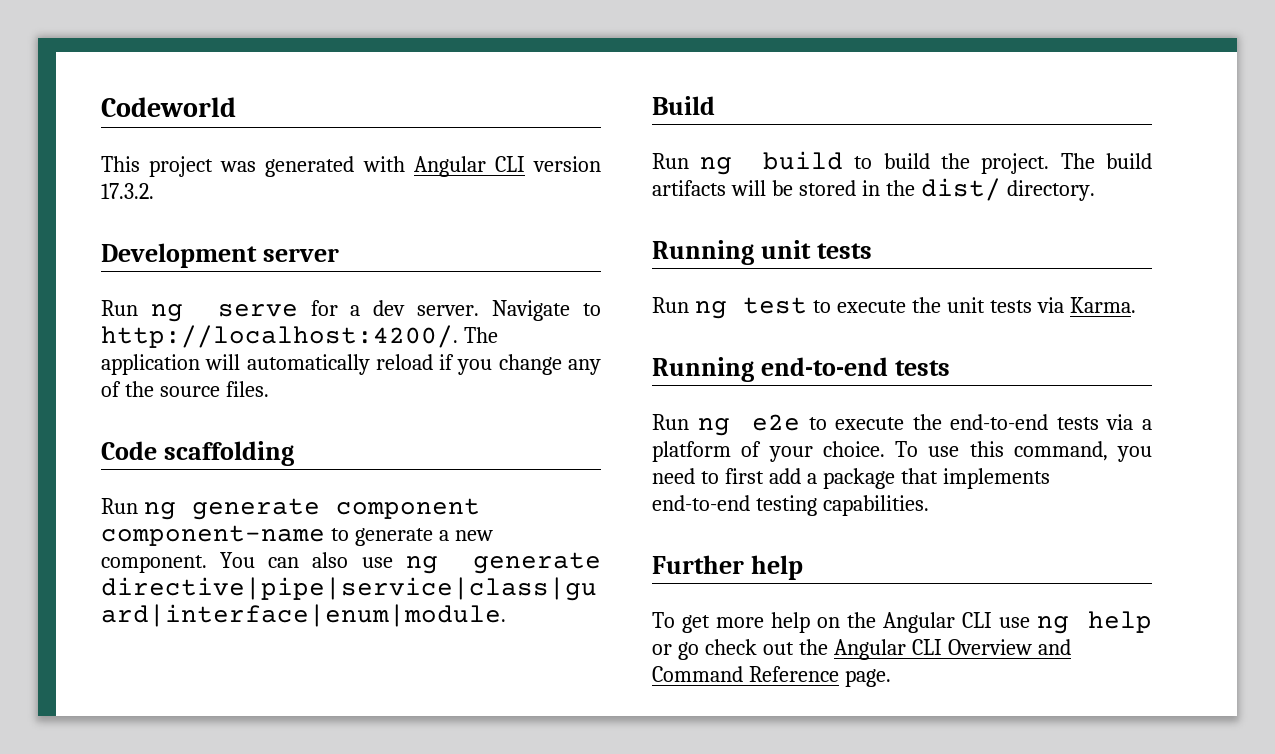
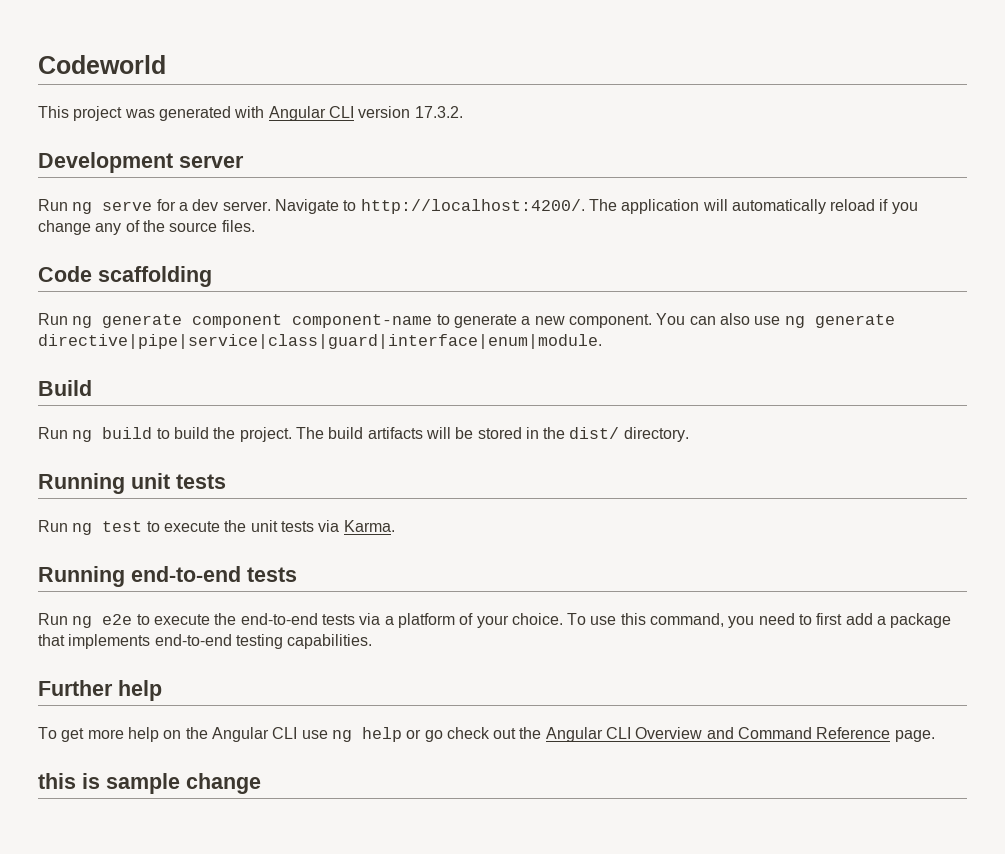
+ this is sample change

